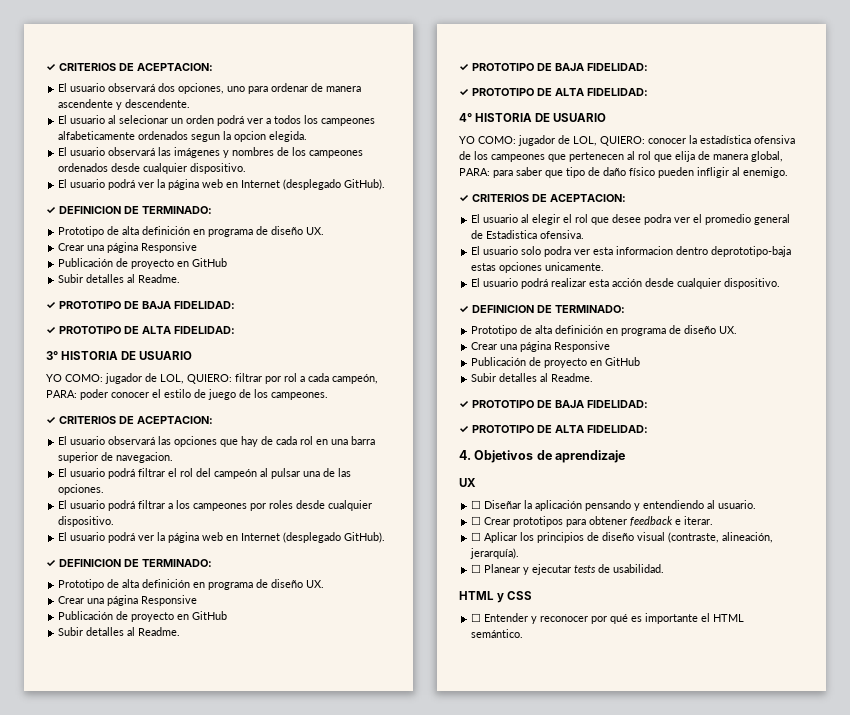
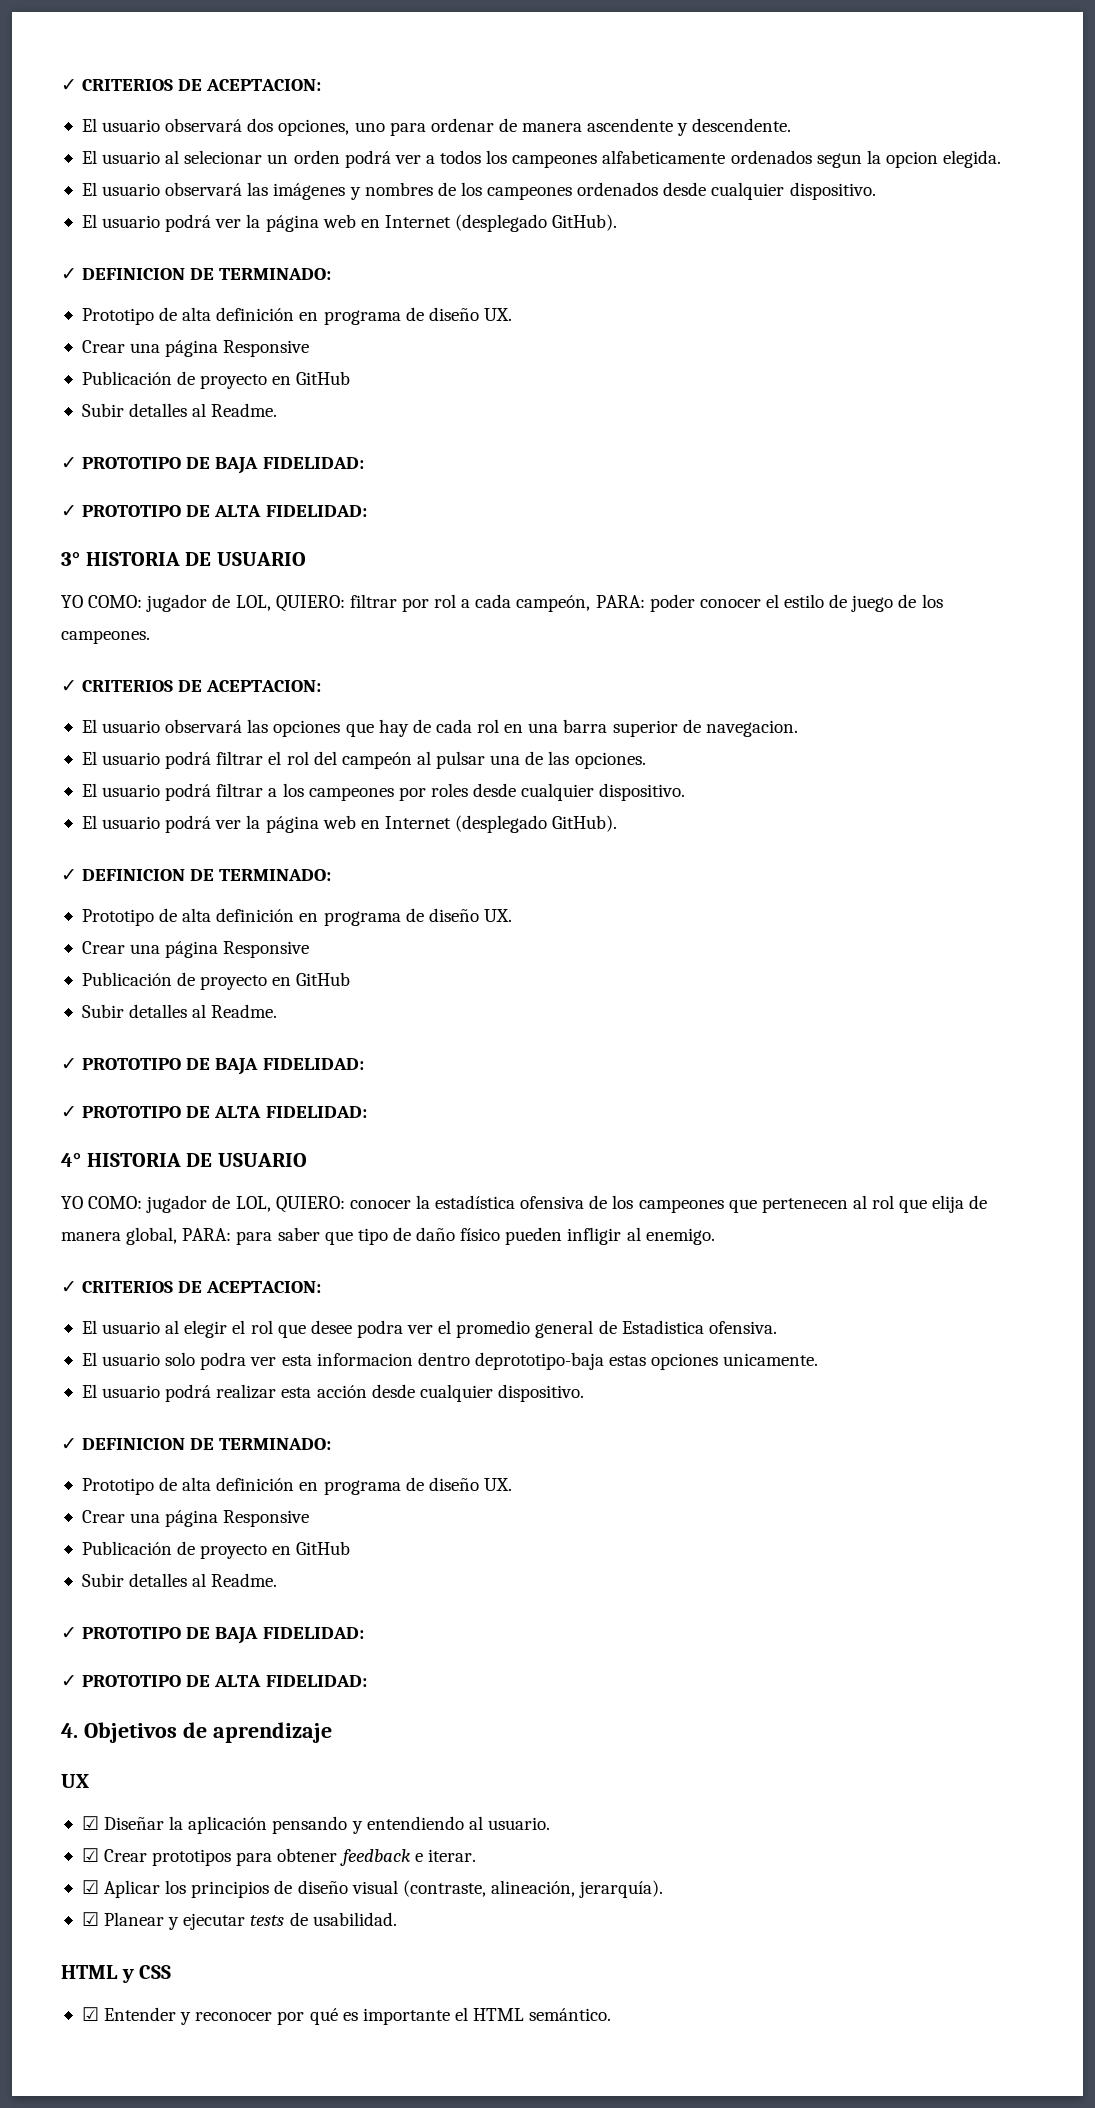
- ☐ Diseñar la aplicación pensando y entendiendo al usuario.
+ ☑ Diseñar la aplicación pensando y entendiendo al usuario.
- ☐ Crear prototipos para obtener feedback e iterar.
+ ☑ Crear prototipos para obtener feedback e iterar.
- ☐ Aplicar los principios de diseño visual (contraste, alineación, jerarquía).
+ ☑ Aplicar los principios de diseño visual (contraste, alineación, jerarquía).
- ☐ Planear y ejecutar tests de usabilidad.
+ ☑ Planear y ejecutar tests de usabilidad.
- ☐ Entender y reconocer por qué es importante el HTML semántico.
+ ☑ Entender y reconocer por qué es importante el HTML semántico.

